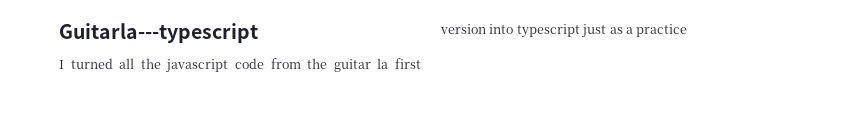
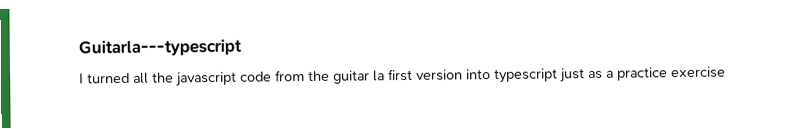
- I turned all the javascript code from the guitar la first version into typescript just as a practice
+ I turned all the javascript code from the guitar la first version into typescript just as a practice exercise

